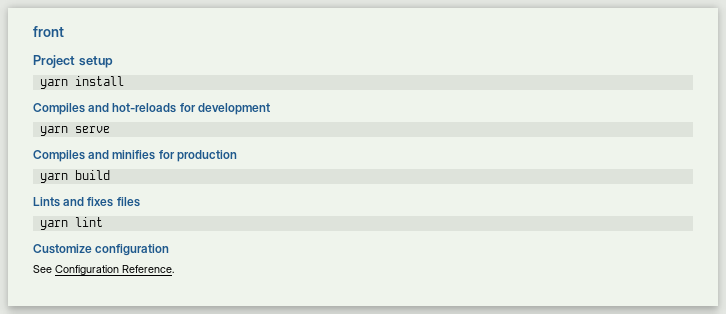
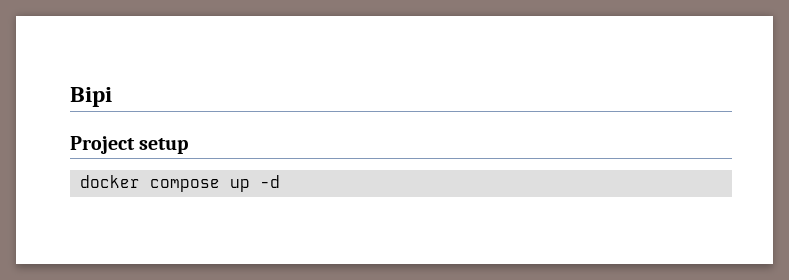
- front
+ Bipi
- yarn install
- Compiles and hot-reloads for development
- yarn serve
- Compiles and minifies for production
- yarn build
- Lints and fixes files
- yarn lint
- Customize configuration
- See Configuration Reference.
+ docker compose up -d

